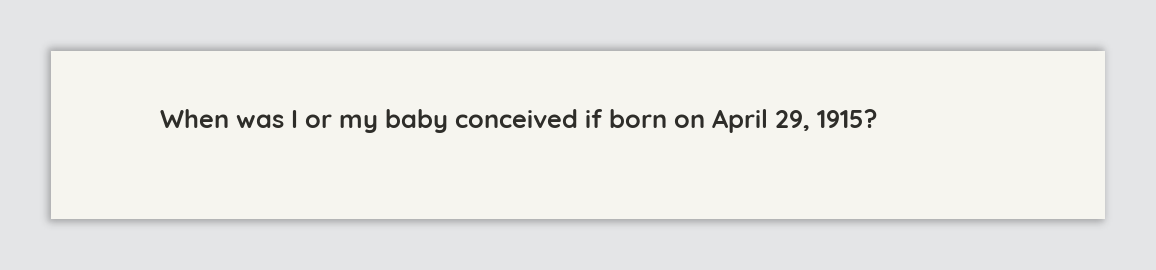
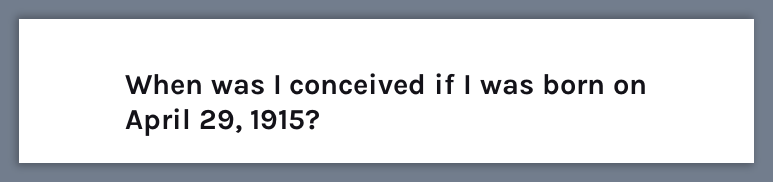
- When was I or my baby conceived if born on April 29, 1915?
+ When was I conceived if I was born on April 29, 1915?

